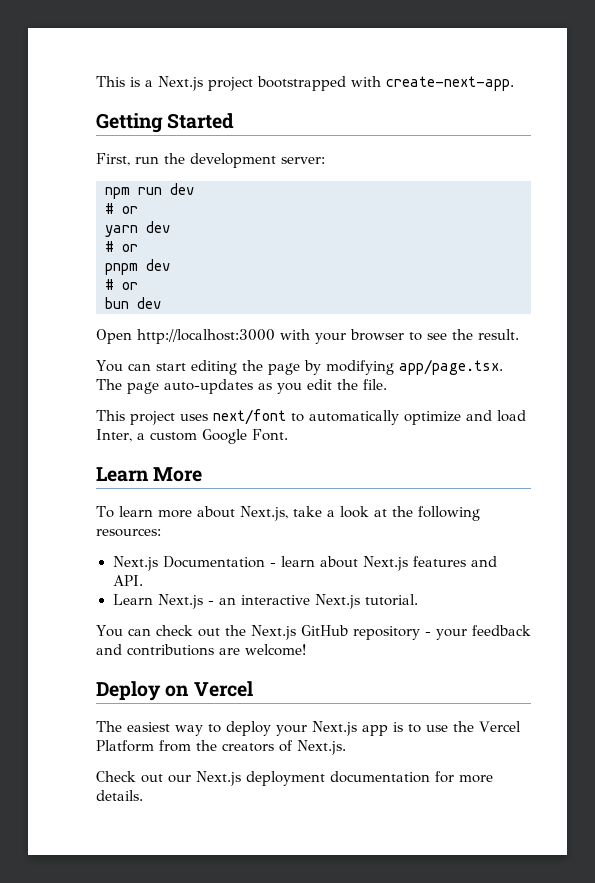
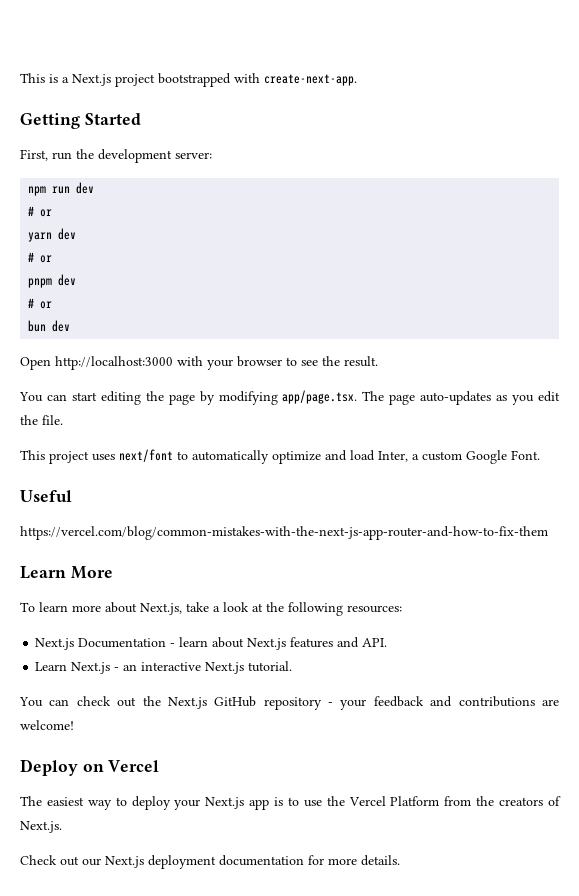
+ Useful
+ https://vercel.com/blog/common-mistakes-with-the-next-js-app-router-and-how-to-fix-them

